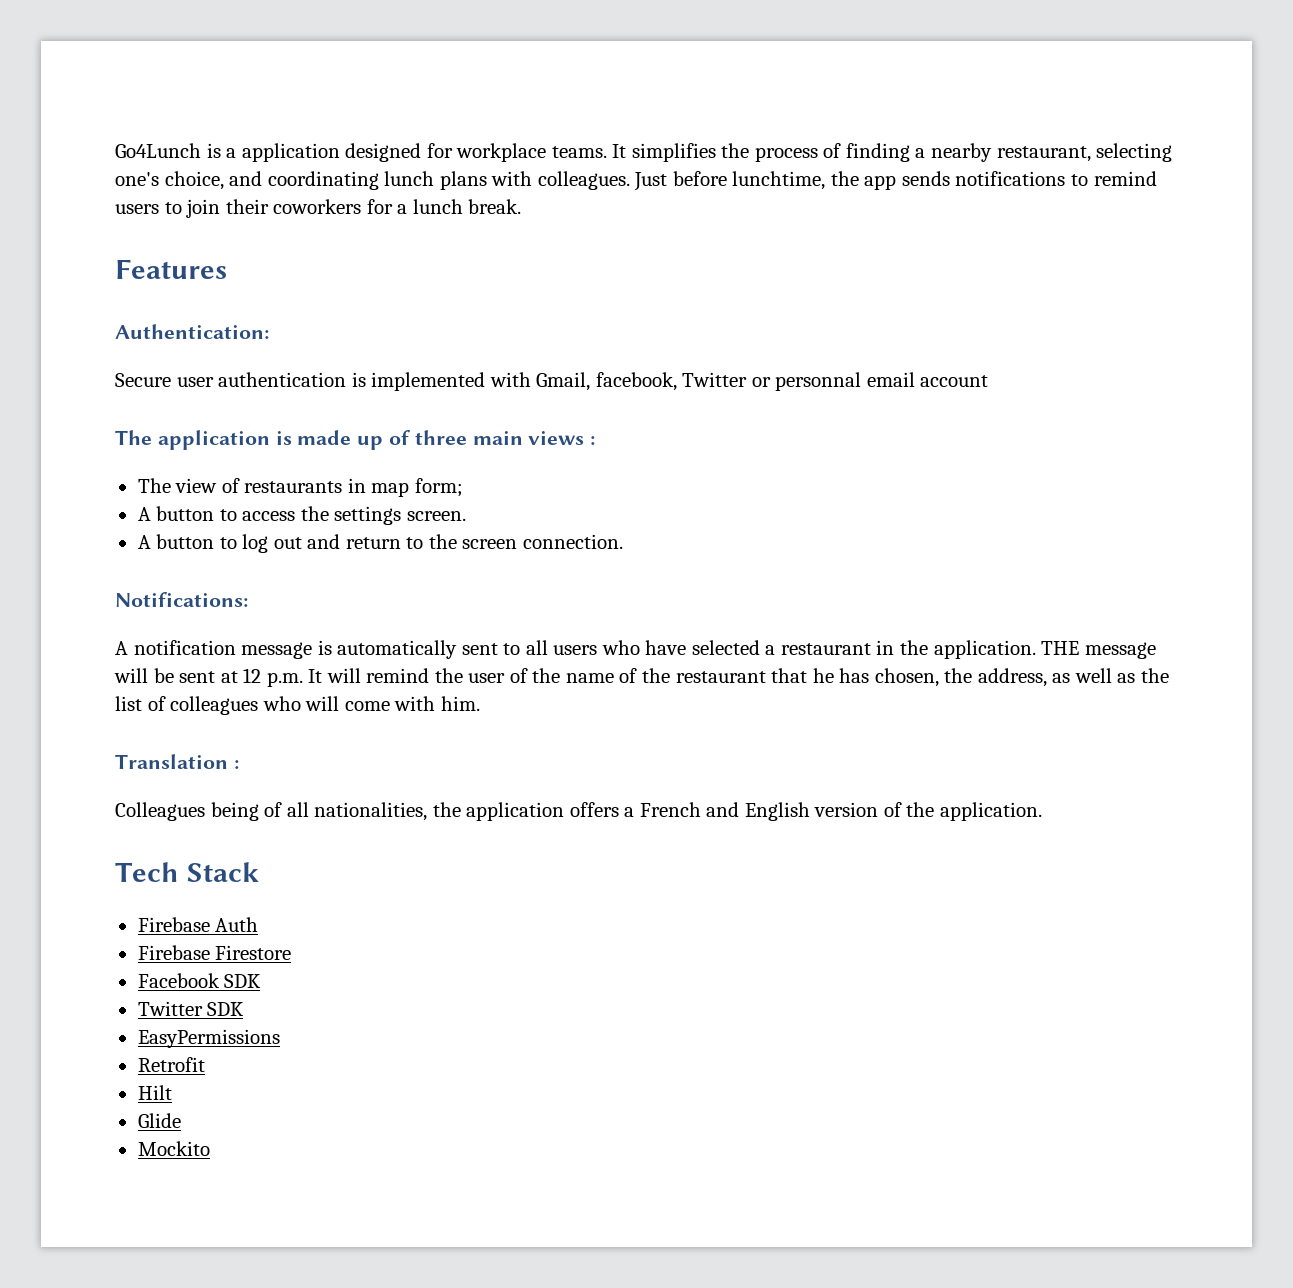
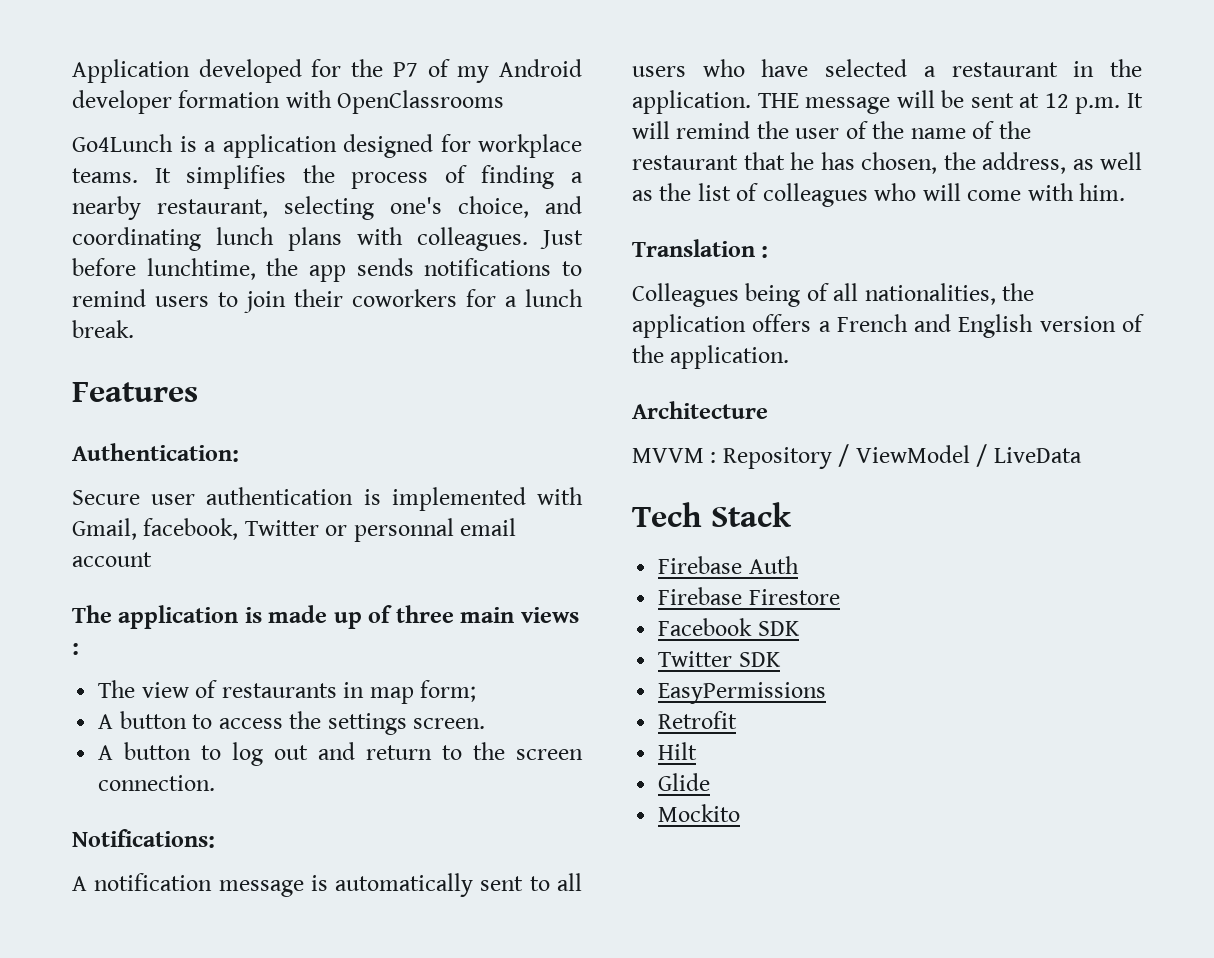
+ Application developed for the P7 of my Android developer formation with OpenClassrooms
+ Architecture
+ MVVM : Repository / ViewModel / LiveData

